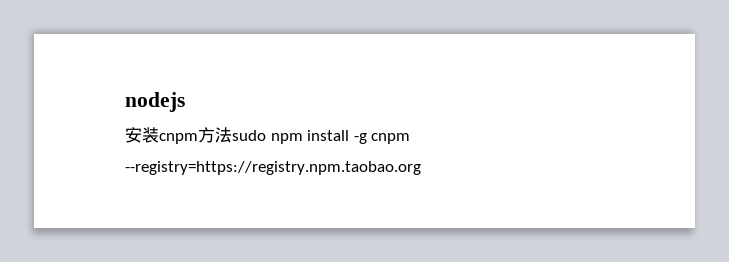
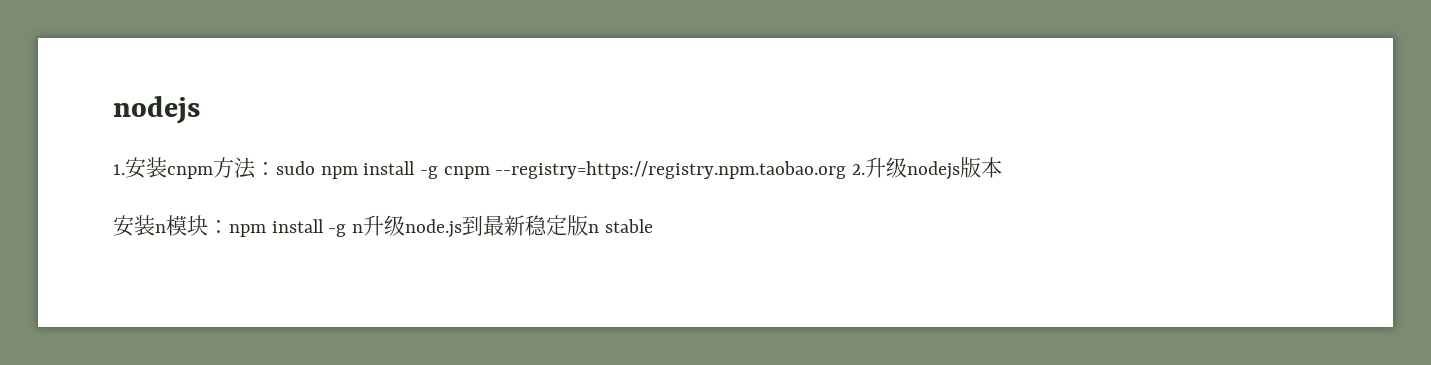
- 安装cnpm方法sudo npm install -g cnpm --registry=https://registry.npm.taobao.org
+ 1.安装cnpm方法：sudo npm install -g cnpm --registry=https://registry.npm.taobao.org 2.升级nodejs版本
+ 安装n模块：npm install -g n升级node.js到最新稳定版n stable

